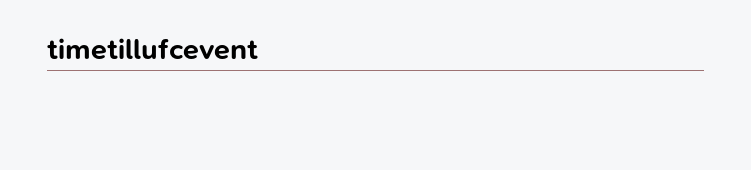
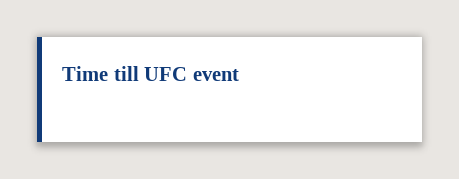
- timetillufcevent
+ Time till UFC event

